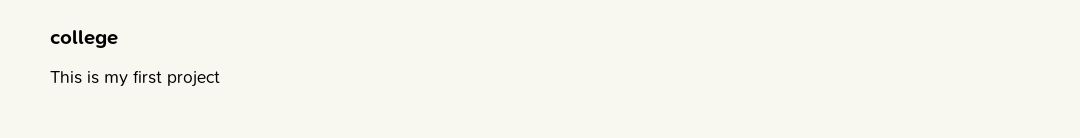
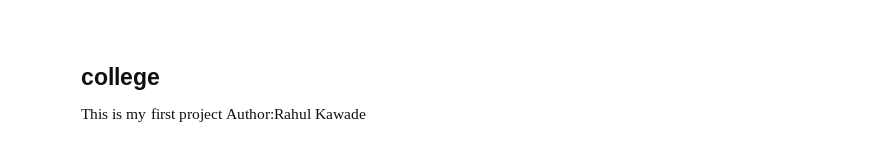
- This is my first project
+ This is my first project Author:Rahul Kawade

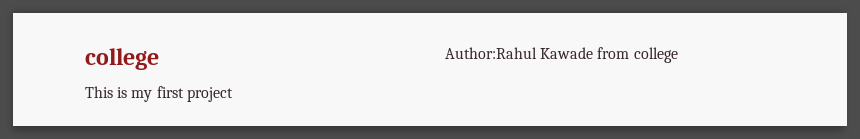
- This is my first project Author:Rahul Kawade
+ This is my first project
+ Author:Rahul Kawade from college

